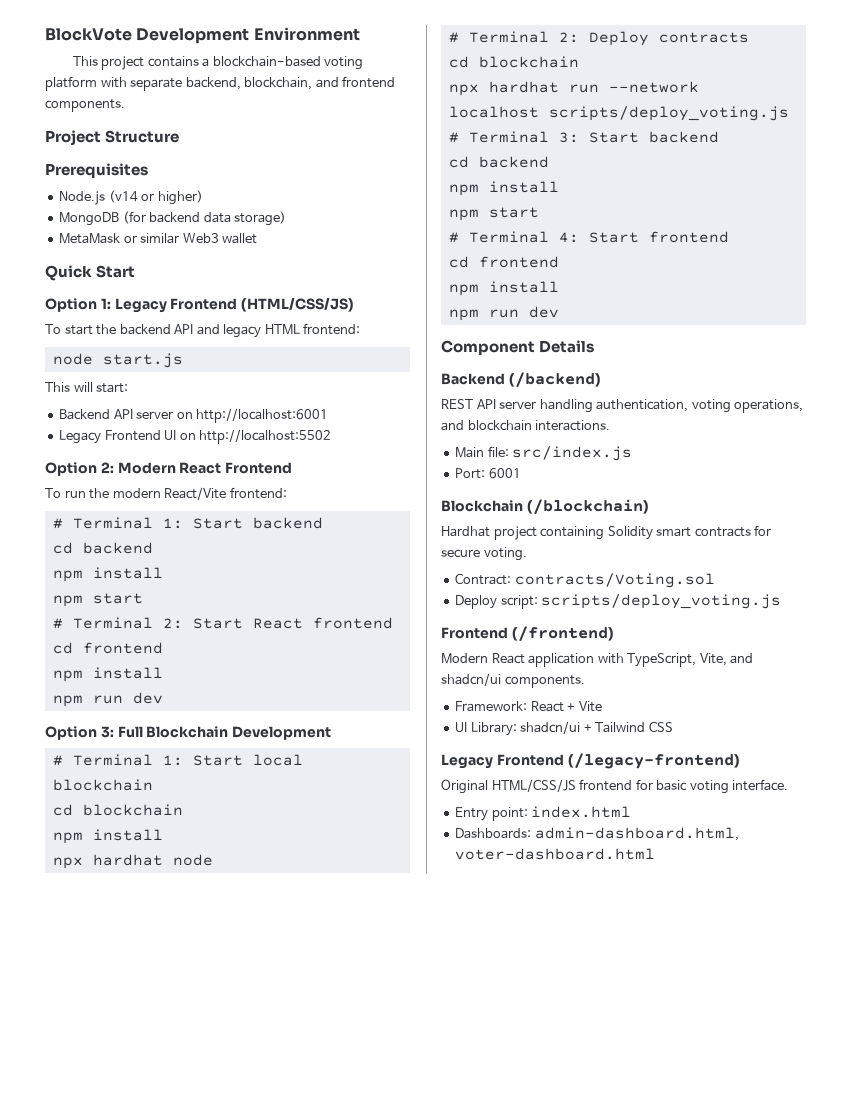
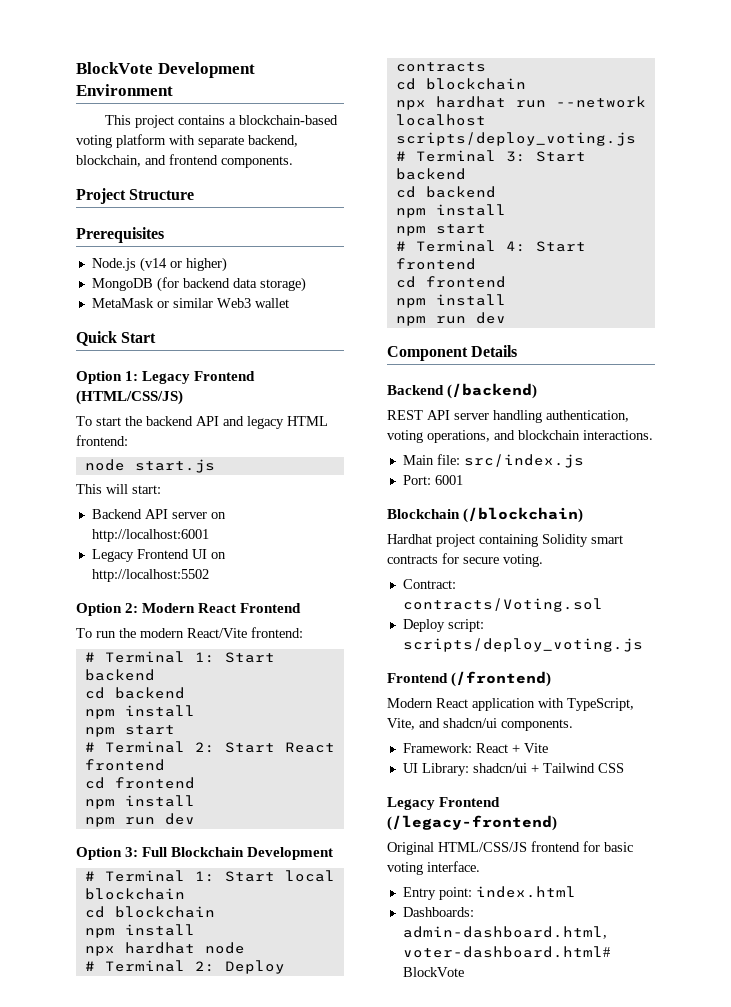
- Dashboards: admin-dashboard.html, voter-dashboard.html
+ Dashboards: admin-dashboard.html, voter-dashboard.html# BlockVote

